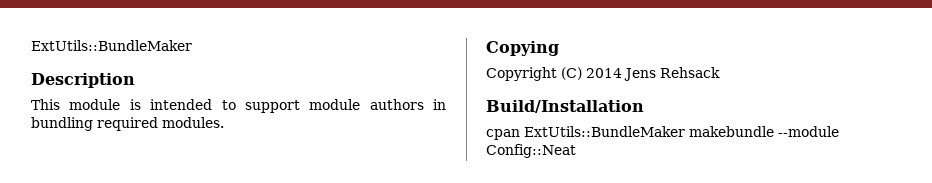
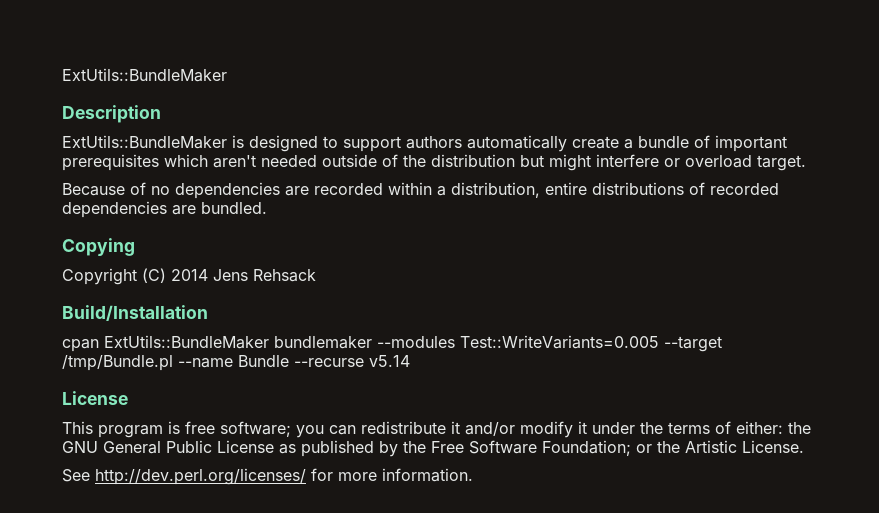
- This module is intended to support module authors in bundling required modules.
+ ExtUtils::BundleMaker is designed to support authors automatically create a bundle of important prerequisites which aren't needed outside of the distribution but might interfere or overload target.
+ Because of no dependencies are recorded within a distribution, entire distributions of recorded dependencies are bundled.
- cpan ExtUtils::BundleMaker makebundle --module Config::Neat
+ cpan ExtUtils::BundleMaker bundlemaker --modules Test::WriteVariants=0.005 --target /tmp/Bundle.pl --name Bundle --recurse v5.14
+ License
+ This program is free software; you can redistribute it and/or modify it under the terms of either: the GNU General Public License as published by the Free Software Foundation; or the Artistic License.
+ See http://dev.perl.org/licenses/ for more information.

